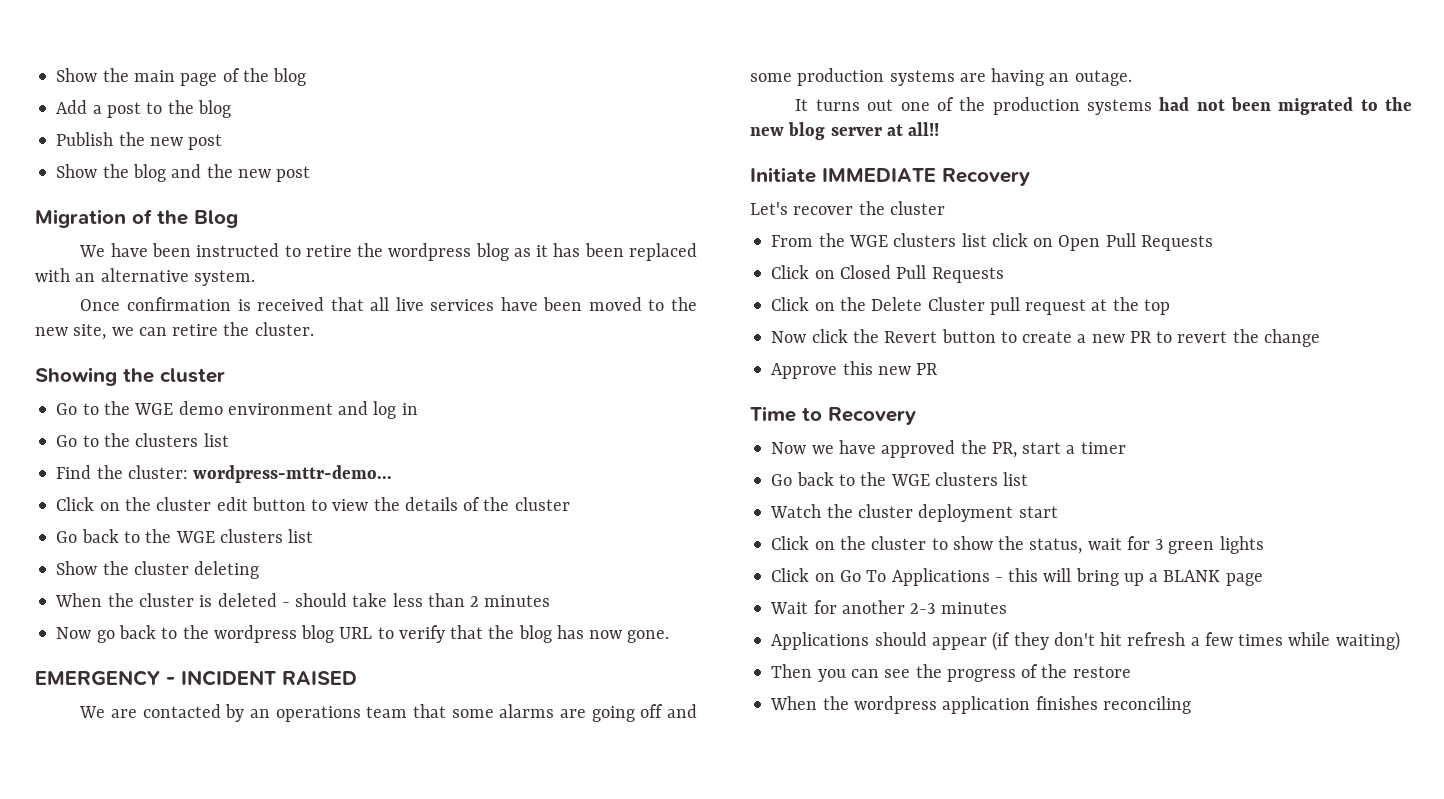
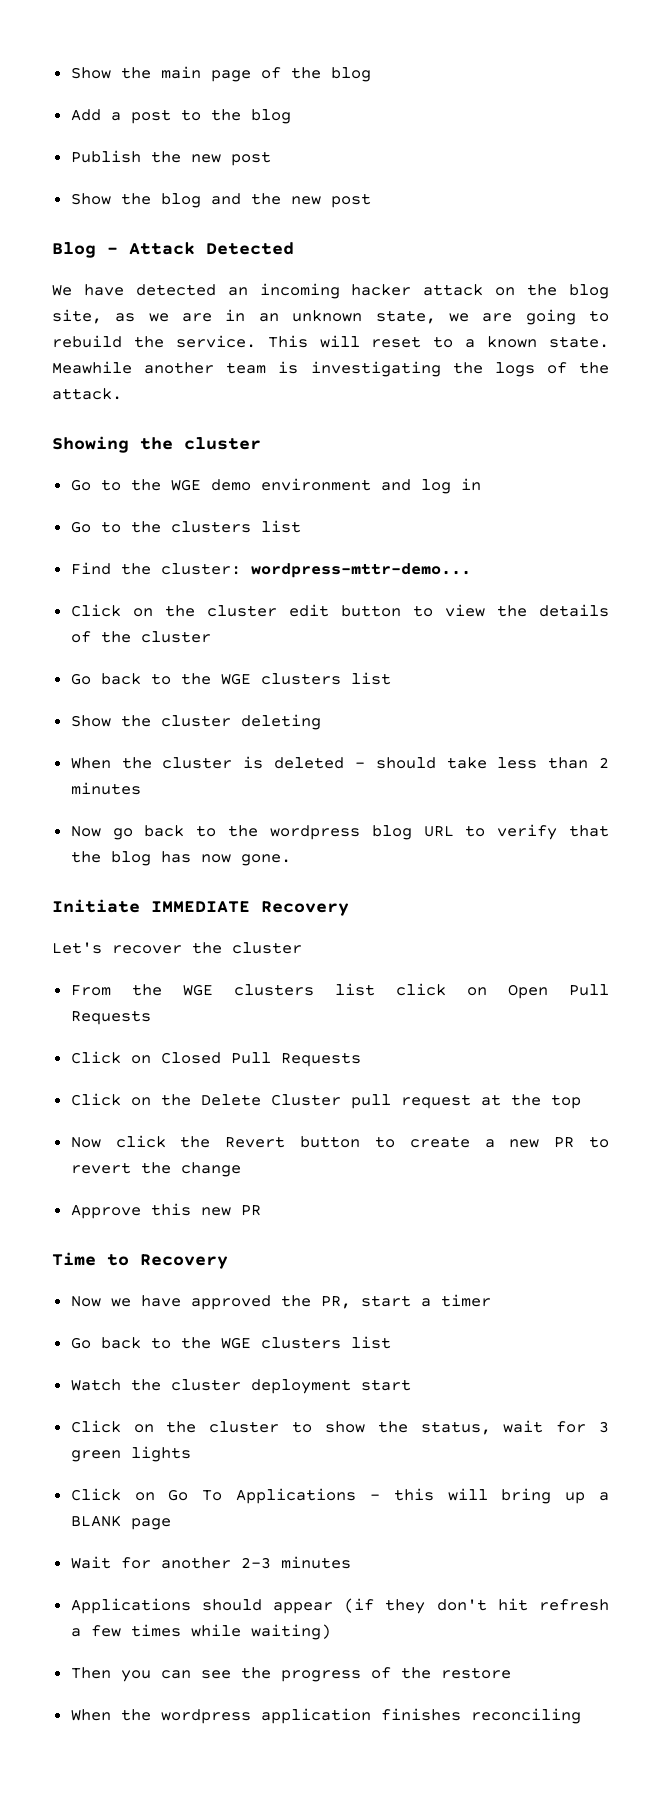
- Migration of the Blog
- We have been instructed to retire the wordpress blog as it has been replaced with an alternative system.
- Once confirmation is received that all live services have been moved to the new site, we can retire the cluster.
+ Blog - Attack Detected
+ We have detected an incoming hacker attack on the blog site, as we are in an unknown state, we are going to rebuild the service. This will reset to a known state. Meawhile another team is investigating the logs of the attack.
- EMERGENCY - INCIDENT RAISED
- We are contacted by an operations team that some alarms are going off and some production systems are having an outage.
- It turns out one of the production systems had not been migrated to the new blog server at all!!

